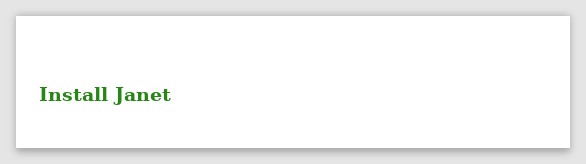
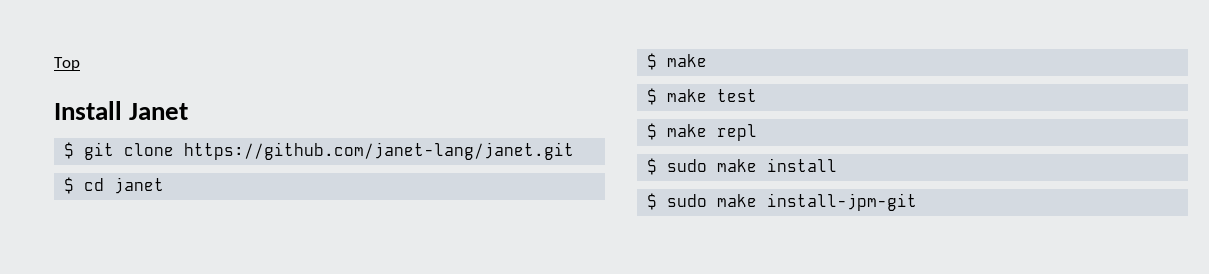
+ Top
+ $ git clone https://github.com/janet-lang/janet.git
+ $ cd janet
+ $ make
+ $ make test
+ $ make repl
+ $ sudo make install
+ $ sudo make install-jpm-git

